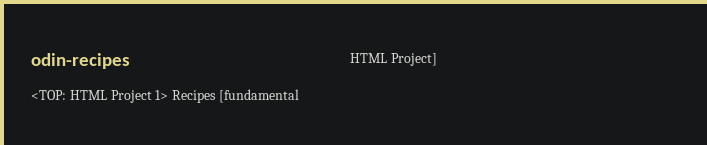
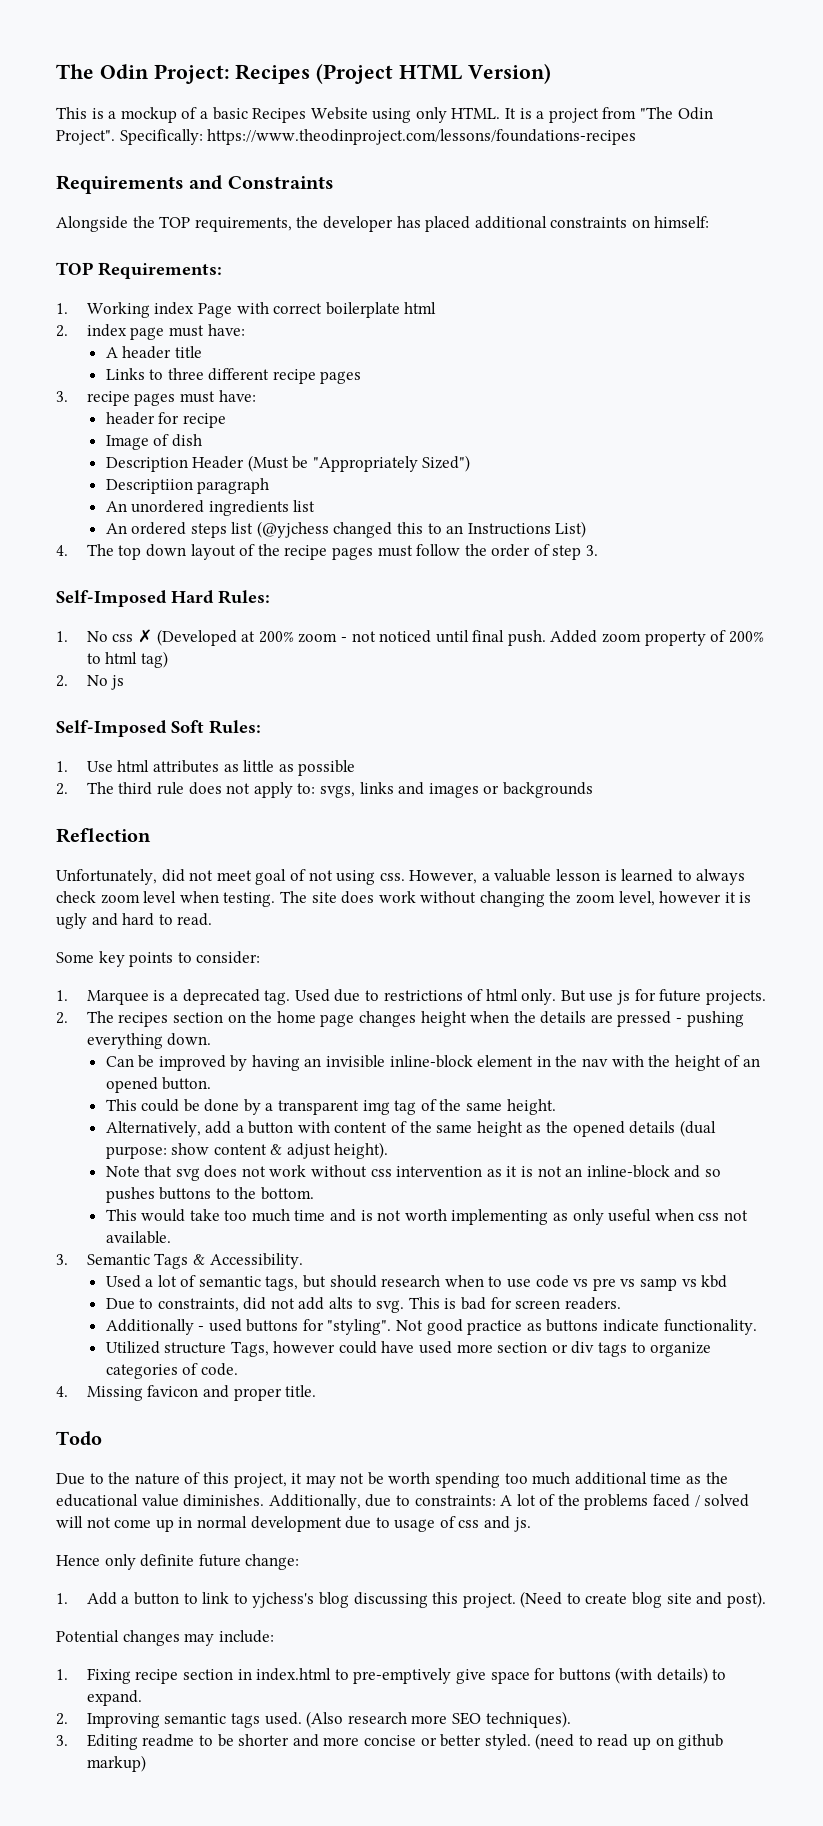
- odin-recipes
- <TOP: HTML Project 1> Recipes [fundamental HTML Project]
+ The Odin Project: Recipes (Project HTML Version)
+ This is a mockup of a basic Recipes Website using only HTML. It is a project from "The Odin Project". Specifically: https://www.theodinproject.com/lessons/foundations-recipes
+ Requirements and Constraints
+ Alongside the TOP requirements, the developer has placed additional constraints on himself:
+ TOP Requirements:
+ 1. Working index Page with correct boilerplate html
+ 2. index page must have:
+ A header title
+ Links to three different recipe pages
+ 3. recipe pages must have:
+ header for recipe
+ Image of dish
+ Description Header (Must be "Appropriately Sized")
+ Descriptiion paragraph
+ An unordered ingredients list
+ An ordered steps list (@yjchess changed this to an Instructions List)
+ 4. The top down layout of the recipe pages must follow the order of step 3.
+ Self-Imposed Hard Rules:
+ 1. No css ✗ (Developed at 200% zoom - not noticed until final push. Added zoom property of 200% to html tag)
+ 2. No js
+ Self-Imposed Soft Rules:
+ 1. Use html attributes as little as possible
+ 2. The third rule does not apply to: svgs, links and images or backgrounds
+ Reflection
+ Unfortunately, did not meet goal of not using css. However, a valuable lesson is learned to always check zoom level when testing. The site does work without changing the zoom level, however it is ugly and hard to read.
+ Some key points to consider:
+ 1. Marquee is a deprecated tag. Used due to restrictions of html only. But use js for future projects.
+ 2. The recipes section on the home page changes height when the details are pressed - pushing everything down.
+ Can be improved by having an invisible inline-block element in the nav with the height of an opened button.
+ This could be done by a transparent img tag of the same height.
+ Alternatively, add a button with content of the same height as the opened details (dual purpose: show content & adjust height).
+ Note that svg does not work without css intervention as it is not an inline-block and so pushes buttons to the bottom.
+ This would take too much time and is not worth implementing as only useful when css not available.
+ 3. Semantic Tags & Accessibility.
+ Used a lot of semantic tags, but should research when to use code vs pre vs samp vs kbd
+ Due to constraints, did not add alts to svg. This is bad for screen readers.
+ Additionally - used buttons for "styling". Not good practice as buttons indicate functionality.
+ Utilized structure Tags, however could have used more section or div tags to organize categories of code.
+ 4. Missing favicon and proper title.
+ Todo
+ Due to the nature of this project, it may not be worth spending too much additional time as the educational value diminishes. Additionally, due to constraints: A lot of the problems faced / solved will not come up in normal development due to usage of css and js.
+ Hence only definite future change:
+ 1. Add a button to link to yjchess's blog discussing this project. (Need to create blog site and post).
+ Potential changes may include:
+ 1. Fixing recipe section in index.html to pre-emptively give space for buttons (with details) to expand.
+ 2. Improving semantic tags used. (Also research more SEO techniques).
+ 3. Editing readme to be shorter and more concise or better styled. (need to read up on github markup)

